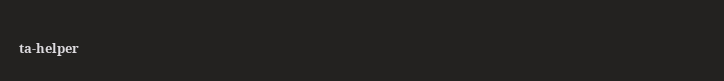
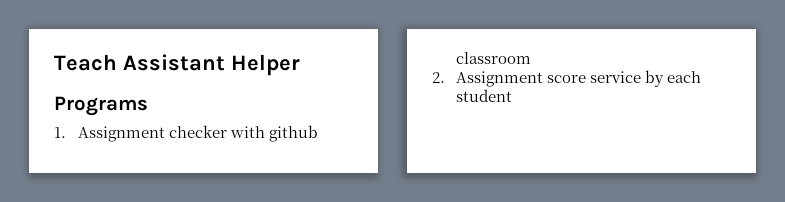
- ta-helper
+ Teach Assistant Helper
+ Programs
+ 1. Assignment checker with github classroom
+ 2. Assignment score service by each student

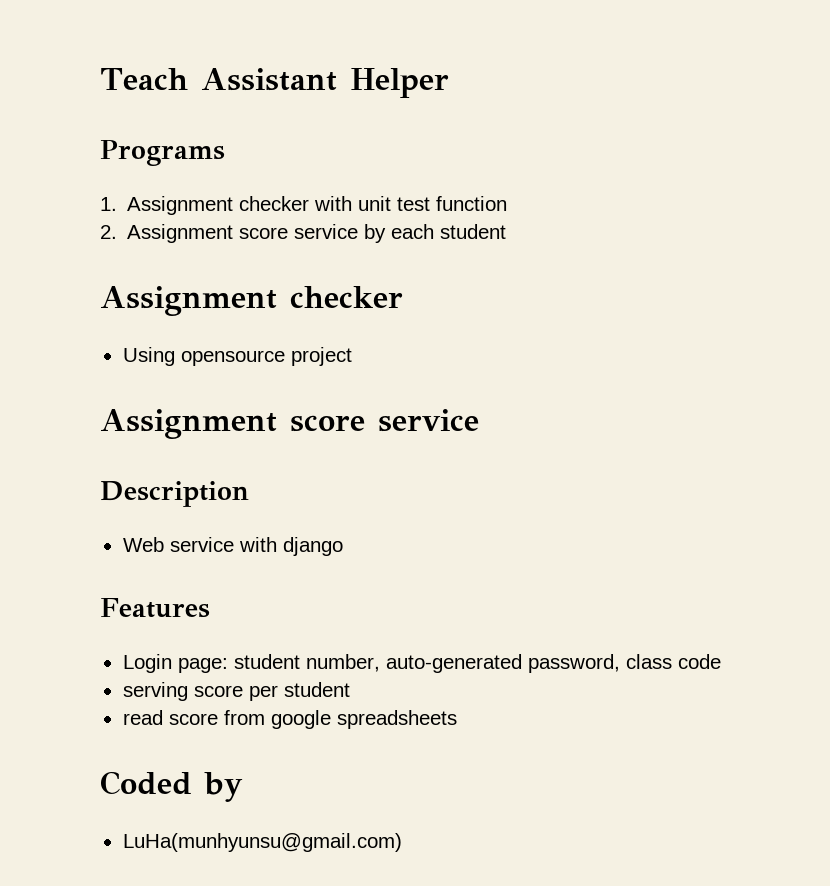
- 1. Assignment checker with github classroom
+ 1. Assignment checker with unit test function
  2. Assignment score service by each student
+ Assignment checker
+ Using opensource project
+ Assignment score service
+ Description
+ Web service with django
+ Features
+ Login page: student number, auto-generated password, class code
+ serving score per student
+ read score from google spreadsheets
+ Coded by
+ LuHa(munhyunsu@gmail.com)

